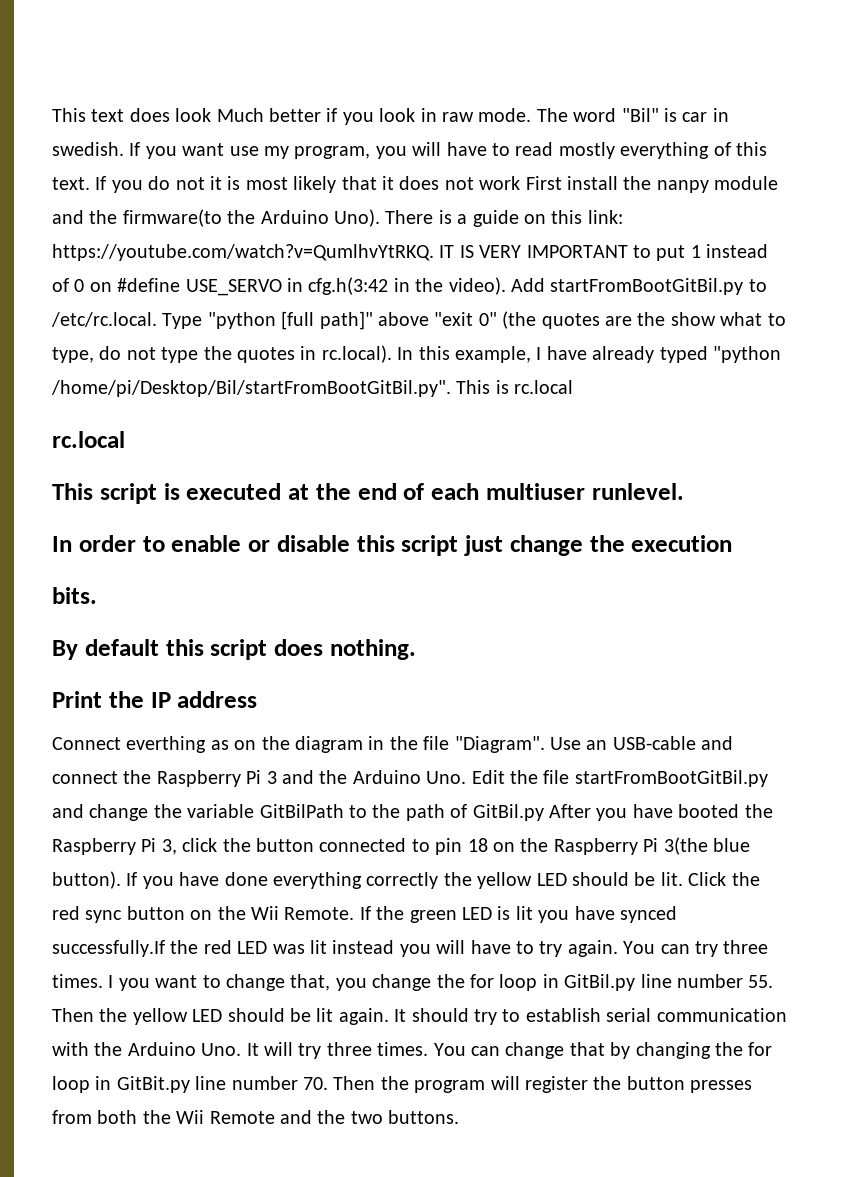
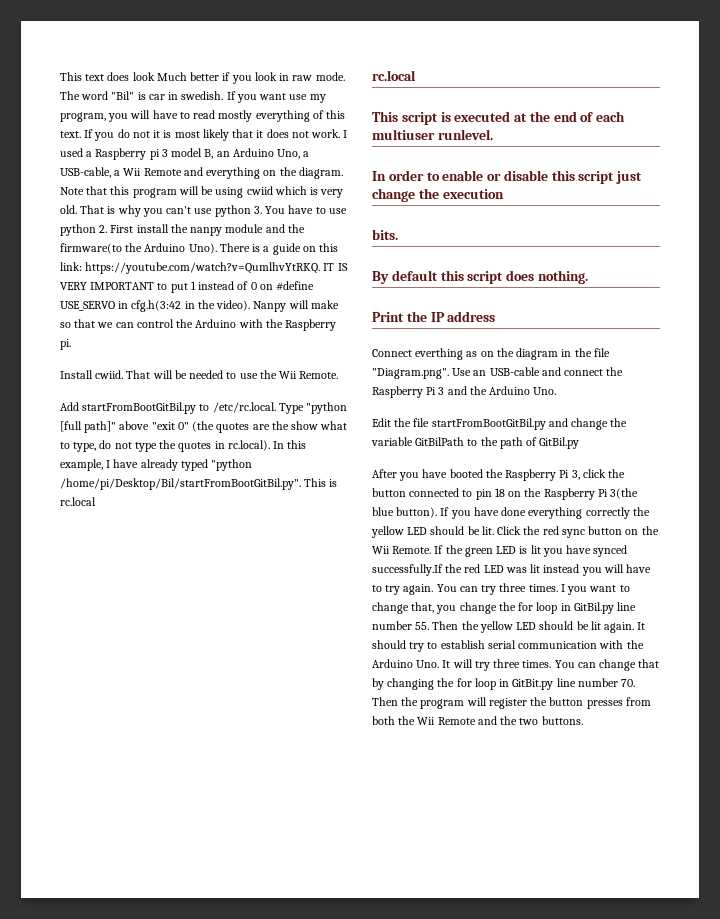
- If you do not it is most likely that it does not work First install the nanpy module and the firmware(to the Arduino Uno).
+ If you do not it is most likely that it does not work. I used a Raspberry pi 3 model B, an Arduino Uno, a USB-cable, a Wii Remote and everything on the diagram. Note that this program will be using cwiid which is very old. That is why you can't use python 3. You have to use python 2. First install the nanpy module and the firmware(to the Arduino Uno).
- https://youtube.com/watch?v=QumlhvYtRKQ. IT IS VERY IMPORTANT to put 1 instead of 0 on #define USE_SERVO in cfg.h(3:42 in the video). Add startFromBootGitBil.py to /etc/rc.local. Type "python [full path]" above "exit 0" (the quotes are the show what to type, do not type the quotes in rc.local). In this example, I have already typed "python /home/pi/Desktop/Bil/startFromBootGitBil.py". This is rc.local
+ https://youtube.com/watch?v=QumlhvYtRKQ. IT IS VERY IMPORTANT to put 1 instead of 0 on #define USE_SERVO in cfg.h(3:42 in the video). Nanpy will make so that we can control the Arduino with the Raspberry pi.
+ Install cwiid. That will be needed to use the Wii Remote.
+ Add startFromBootGitBil.py to /etc/rc.local. Type "python [full path]" above "exit 0" (the quotes are the show what to type, do not type the quotes in rc.local). In this example, I have already typed "python /home/pi/Desktop/Bil/startFromBootGitBil.py". This is rc.local
- Connect everthing as on the diagram in the file "Diagram". Use an USB-cable and connect the Raspberry Pi 3 and the Arduino Uno. Edit the file startFromBootGitBil.py and change the variable GitBilPath to the path of GitBil.py After you have booted the Raspberry Pi 3, click the button connected to pin 18 on the Raspberry Pi 3(the blue button).
+ Connect everthing as on the diagram in the file "Diagram.png". Use an USB-cable and connect the Raspberry Pi 3 and the Arduino Uno.
+ Edit the file startFromBootGitBil.py and change the variable GitBilPath to the path of GitBil.py
+ After you have booted the Raspberry Pi 3, click the button connected to pin 18 on the Raspberry Pi 3(the blue button).

